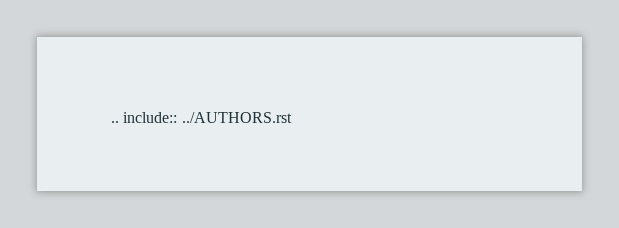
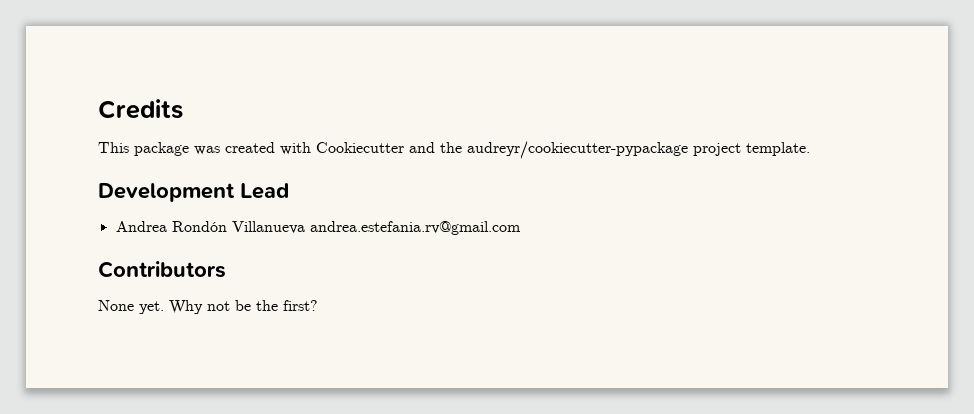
- .. include:: ../AUTHORS.rst
+ Credits
+ This package was created with Cookiecutter and the audreyr/cookiecutter-pypackage project template.
+ Development Lead
+ Andrea Rondón Villanueva andrea.estefania.rv@gmail.com
+ Contributors
+ None yet. Why not be the first?

